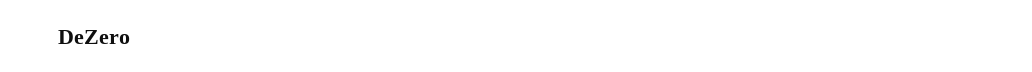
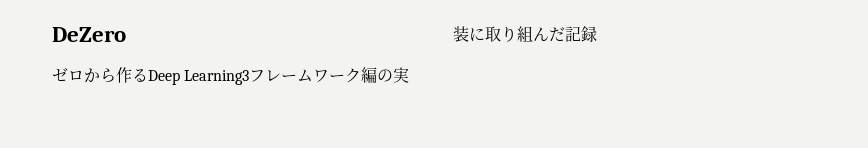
+ ゼロから作るDeep Learning3フレームワーク編の実装に取り組んだ記録

